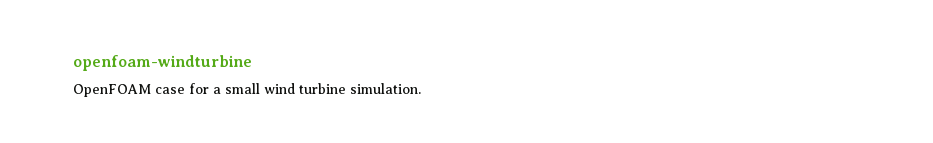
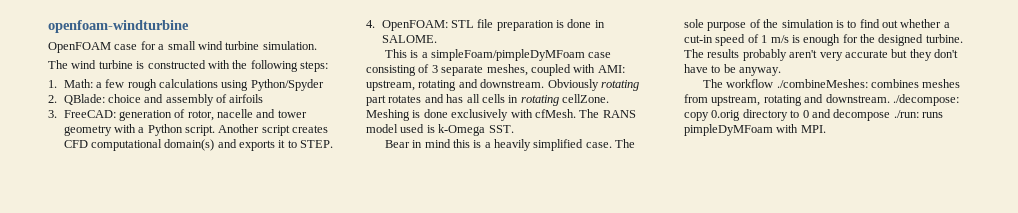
+ The wind turbine is constructed with the following steps:
+ 1. Math: a few rough calculations using Python/Spyder
+ 2. QBlade: choice and assembly of airfoils
+ 3. FreeCAD: generation of rotor, nacelle and tower geometry with a Python script. Another script creates CFD computational domain(s) and exports it to STEP.
+ 4. OpenFOAM: STL file preparation is done in SALOME.
+ This is a simpleFoam/pimpleDyMFoam case consisting of 3 separate meshes, coupled with AMI: upstream, rotating and downstream. Obviously rotating part rotates and has all cells in rotating cellZone. Meshing is done exclusively with cfMesh. The RANS model used is k-Omega SST.
+ Bear in mind this is a heavily simplified case. The sole purpose of the simulation is to find out whether a cut-in speed of 1 m/s is enough for the designed turbine. The results probably aren't very accurate but they don't have to be anyway.
+ The workflow ./combineMeshes: combines meshes from upstream, rotating and downstream. ./decompose: copy 0.orig directory to 0 and decompose ./run: runs pimpleDyMFoam with MPI.

